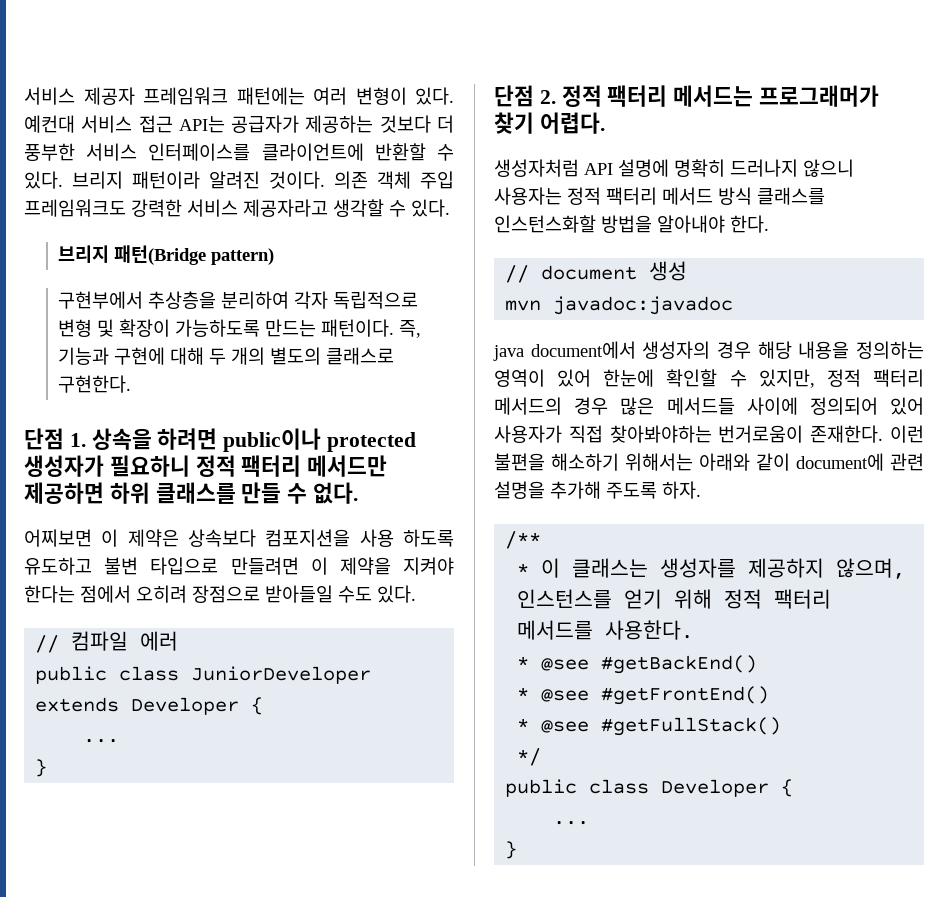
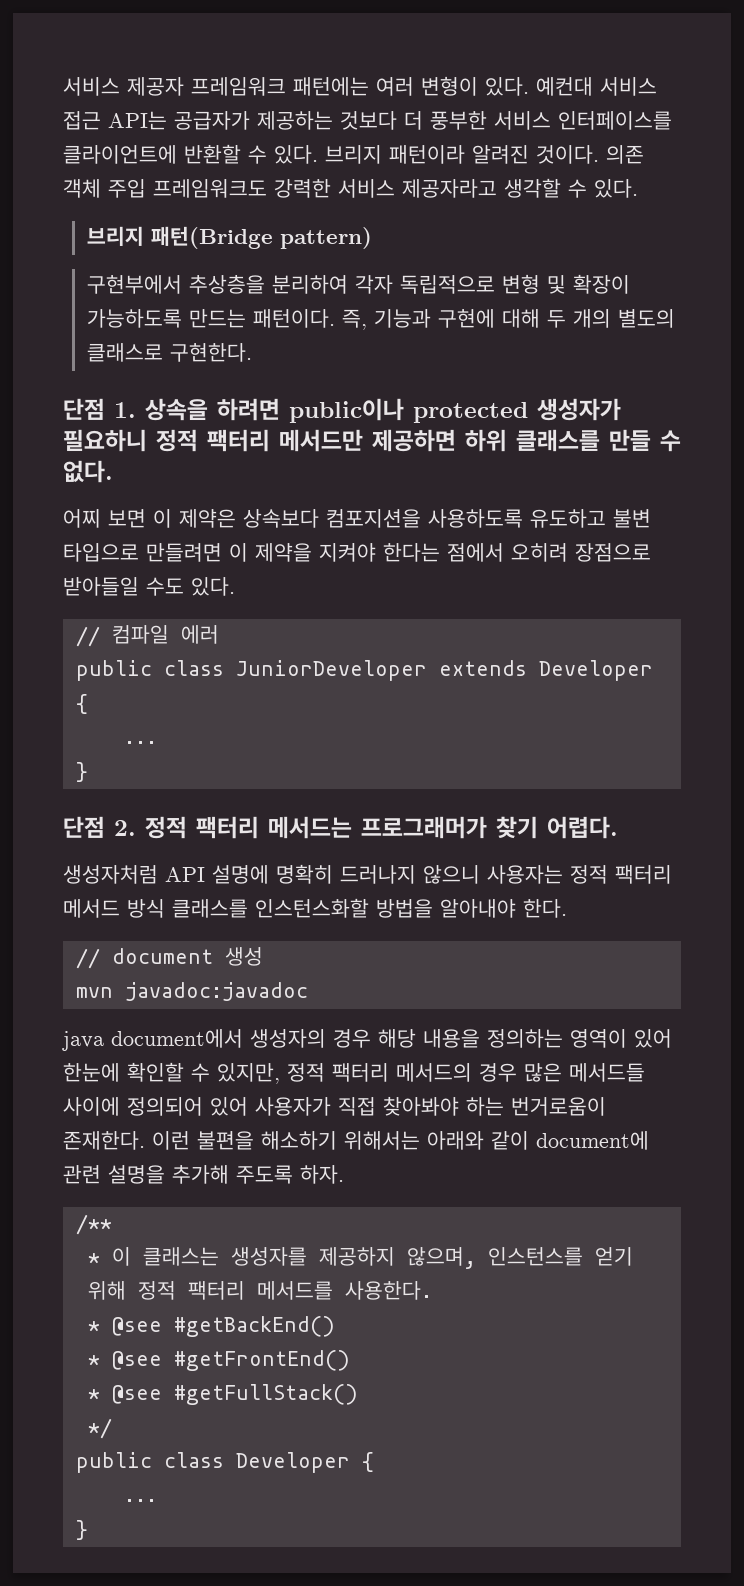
- 어찌보면 이 제약은 상속보다 컴포지션을 사용 하도록 유도하고 불변 타입으로 만들려면 이 제약을 지켜야 한다는 점에서 오히려 장점으로 받아들일 수도 있다.
+ 어찌 보면 이 제약은 상속보다 컴포지션을 사용하도록 유도하고 불변 타입으로 만들려면 이 제약을 지켜야 한다는 점에서 오히려 장점으로 받아들일 수도 있다.
- java document에서 생성자의 경우 해당 내용을 정의하는 영역이 있어 한눈에 확인할 수 있지만, 정적 팩터리 메서드의 경우 많은 메서드들 사이에 정의되어 있어 사용자가 직접 찾아봐야하는 번거로움이 존재한다.
+ java document에서 생성자의 경우 해당 내용을 정의하는 영역이 있어 한눈에 확인할 수 있지만, 정적 팩터리 메서드의 경우 많은 메서드들 사이에 정의되어 있어 사용자가 직접 찾아봐야 하는 번거로움이 존재한다.

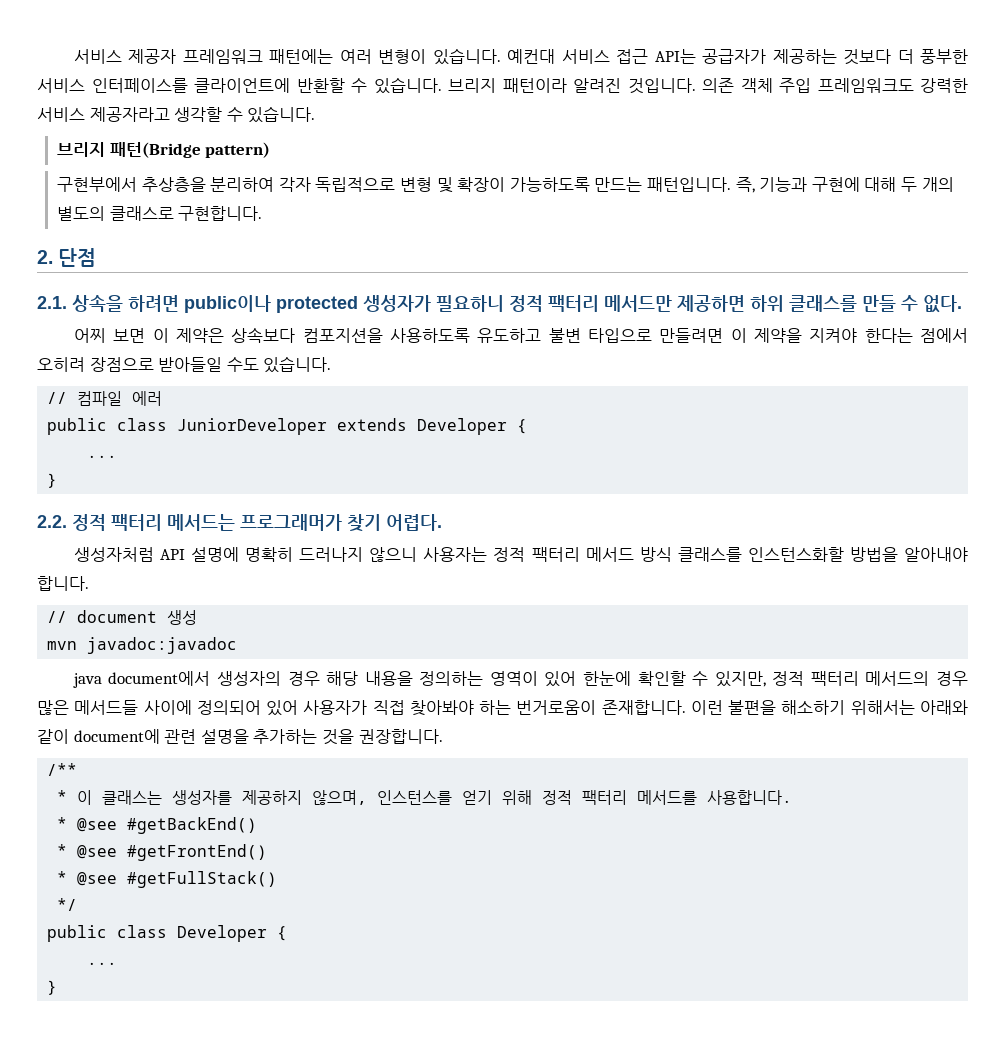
- 서비스 제공자 프레임워크 패턴에는 여러 변형이 있다.
+ 서비스 제공자 프레임워크 패턴에는 여러 변형이 있습니다.
- 예컨대 서비스 접근 API는 공급자가 제공하는 것보다 더 풍부한 서비스 인터페이스를 클라이언트에 반환할 수 있다.
+ 예컨대 서비스 접근 API는 공급자가 제공하는 것보다 더 풍부한 서비스 인터페이스를 클라이언트에 반환할 수 있습니다.
- 브리지 패턴이라 알려진 것이다.
+ 브리지 패턴이라 알려진 것입니다.
- 의존 객체 주입 프레임워크도 강력한 서비스 제공자라고 생각할 수 있다.
+ 의존 객체 주입 프레임워크도 강력한 서비스 제공자라고 생각할 수 있습니다.
- 구현부에서 추상층을 분리하여 각자 독립적으로 변형 및 확장이 가능하도록 만드는 패턴이다.
+ 구현부에서 추상층을 분리하여 각자 독립적으로 변형 및 확장이 가능하도록 만드는 패턴입니다.
- 즉, 기능과 구현에 대해 두 개의 별도의 클래스로 구현한다.
- 단점 1. 상속을 하려면 public이나 protected 생성자가 필요하니 정적 팩터리 메서드만 제공하면 하위 클래스를 만들 수 없다.
+ 즉, 기능과 구현에 대해 두 개의 별도의 클래스로 구현합니다.
+ 2. 단점
+ 2.1. 상속을 하려면 public이나 protected 생성자가 필요하니 정적 팩터리 메서드만 제공하면 하위 클래스를 만들 수 없다.
- 어찌 보면 이 제약은 상속보다 컴포지션을 사용하도록 유도하고 불변 타입으로 만들려면 이 제약을 지켜야 한다는 점에서 오히려 장점으로 받아들일 수도 있다.
+ 어찌 보면 이 제약은 상속보다 컴포지션을 사용하도록 유도하고 불변 타입으로 만들려면 이 제약을 지켜야 한다는 점에서 오히려 장점으로 받아들일 수도 있습니다.
- 단점 2. 정적 팩터리 메서드는 프로그래머가 찾기 어렵다.
+ 2.2. 정적 팩터리 메서드는 프로그래머가 찾기 어렵다.
- 생성자처럼 API 설명에 명확히 드러나지 않으니 사용자는 정적 팩터리 메서드 방식 클래스를 인스턴스화할 방법을 알아내야 한다.
+ 생성자처럼 API 설명에 명확히 드러나지 않으니 사용자는 정적 팩터리 메서드 방식 클래스를 인스턴스화할 방법을 알아내야 합니다.
- java document에서 생성자의 경우 해당 내용을 정의하는 영역이 있어 한눈에 확인할 수 있지만, 정적 팩터리 메서드의 경우 많은 메서드들 사이에 정의되어 있어 사용자가 직접 찾아봐야 하는 번거로움이 존재한다.
+ java document에서 생성자의 경우 해당 내용을 정의하는 영역이 있어 한눈에 확인할 수 있지만, 정적 팩터리 메서드의 경우 많은 메서드들 사이에 정의되어 있어 사용자가 직접 찾아봐야 하는 번거로움이 존재합니다.
- 이런 불편을 해소하기 위해서는 아래와 같이 document에 관련 설명을 추가해 주도록 하자.
+ 이런 불편을 해소하기 위해서는 아래와 같이 document에 관련 설명을 추가하는 것을 권장합니다.
- * 이 클래스는 생성자를 제공하지 않으며, 인스턴스를 얻기 위해 정적 팩터리 메서드를 사용한다.
+ * 이 클래스는 생성자를 제공하지 않으며, 인스턴스를 얻기 위해 정적 팩터리 메서드를 사용합니다.

